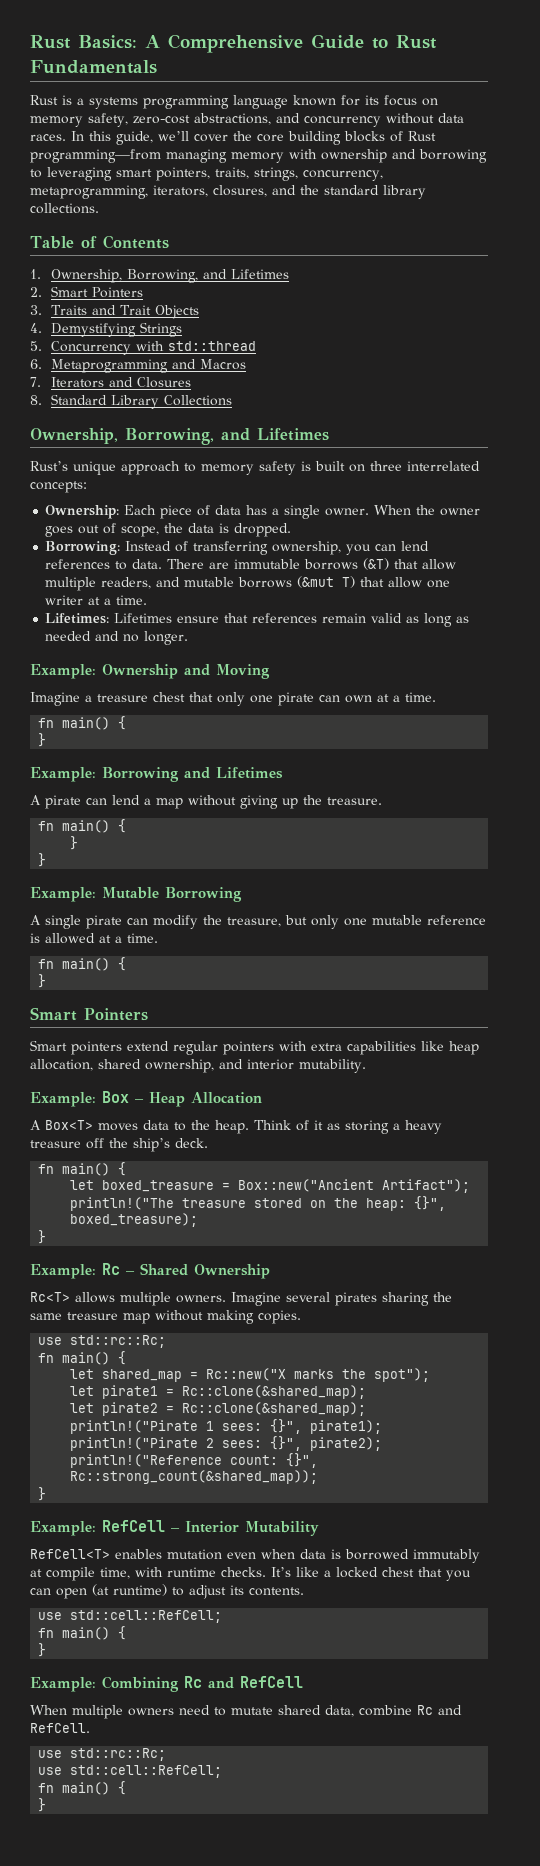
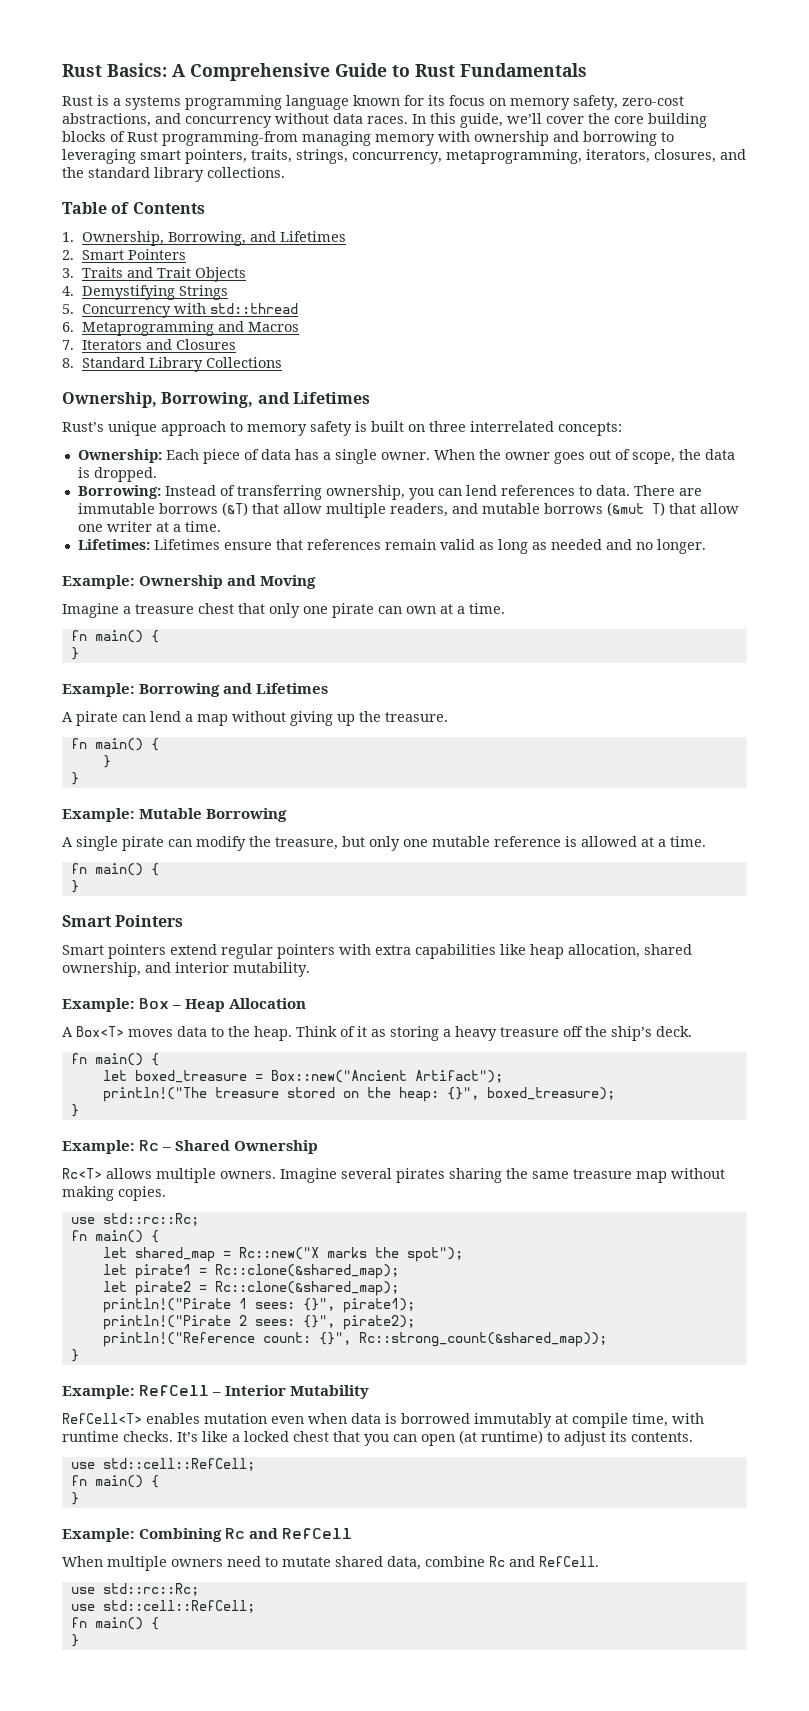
- In this guide, we’ll cover the core building blocks of Rust programming—from managing memory with ownership and borrowing to leveraging smart pointers, traits, strings, concurrency, metaprogramming, iterators, closures, and the standard library collections.
+ In this guide, we’ll cover the core building blocks of Rust programming-from managing memory with ownership and borrowing to leveraging smart pointers, traits, strings, concurrency, metaprogramming, iterators, closures, and the standard library collections.

